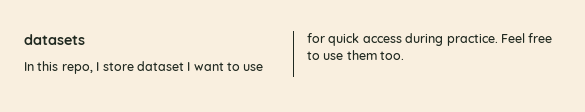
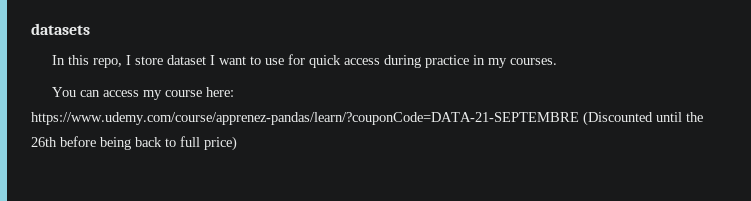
- In this repo, I store dataset I want to use for quick access during practice. Feel free to use them too.
+ In this repo, I store dataset I want to use for quick access during practice in my courses.
+ You can access my course here: https://www.udemy.com/course/apprenez-pandas/learn/?couponCode=DATA-21-SEPTEMBRE (Discounted until the 26th before being back to full price)

